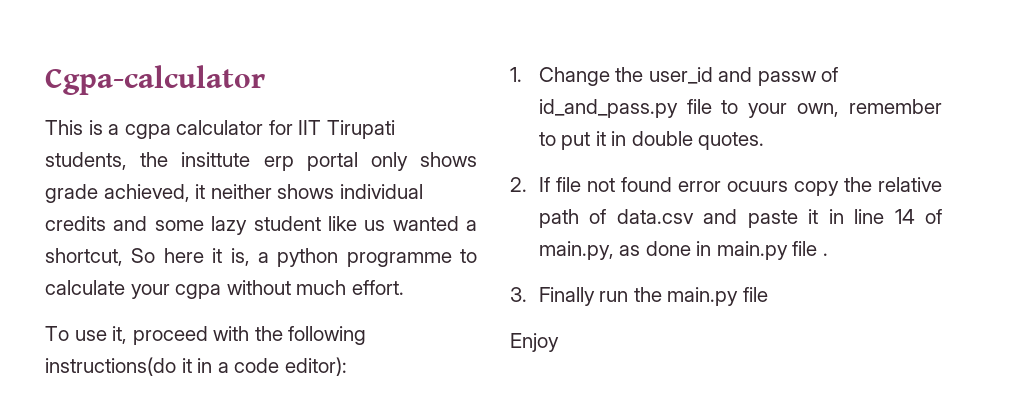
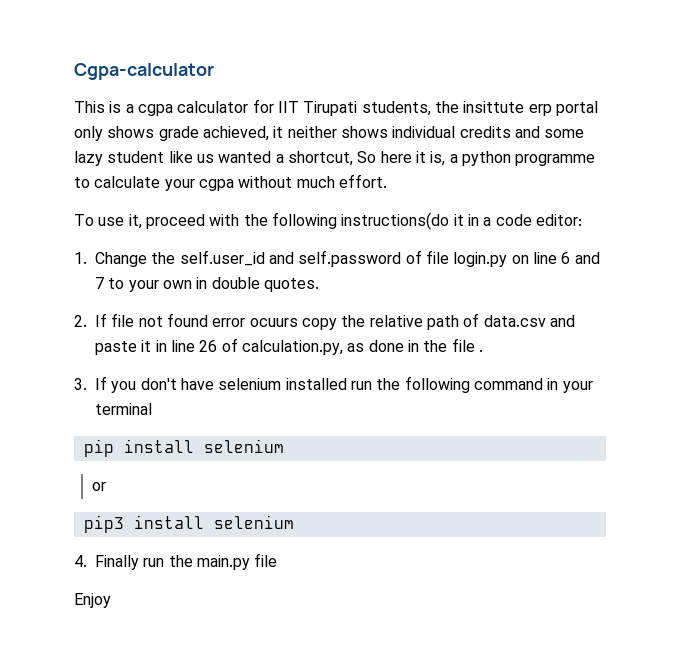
- To use it, proceed with the following instructions(do it in a code editor):
+ To use it, proceed with the following instructions(do it in a code editor:
- 1. Change the user_id and passw of id_and_pass.py file to your own, remember to put it in double quotes.
+ 1. Change the self.user_id and self.password of file login.py on line 6 and 7 to your own in double quotes.
- 2. If file not found error ocuurs copy the relative path of data.csv and paste it in line 14 of main.py, as done in main.py file .
+ 2. If file not found error ocuurs copy the relative path of data.csv and paste it in line 26 of calculation.py, as done in the file .
- 3. Finally run the main.py file
+ 3. If you don't have selenium installed run the following command in your terminal
+ pip install selenium
+ or
+ pip3 install selenium
+ 4. Finally run the main.py file

